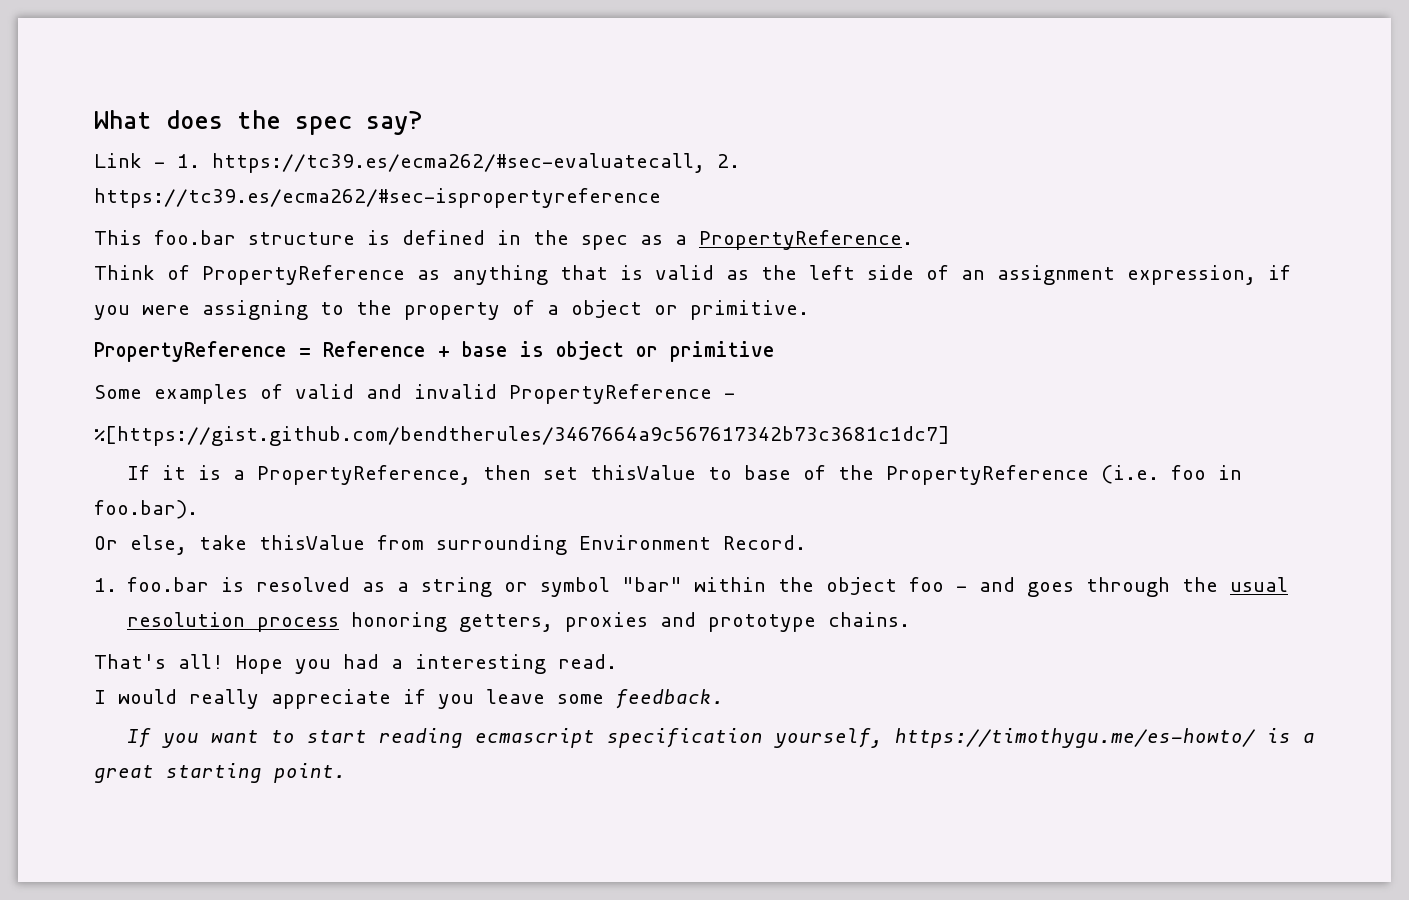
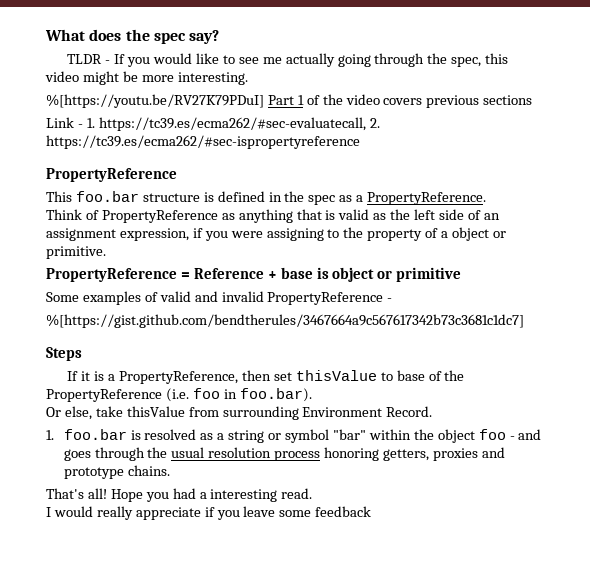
+ TLDR - If you would like to see me actually going through the spec, this video might be more interesting.
+ %[https://youtu.be/RV27K79PDuI] Part 1 of the video covers previous sections
  Link - 1. https://tc39.es/ecma262/#sec-evaluatecall, 2. https://tc39.es/ecma262/#sec-ispropertyreference
+ PropertyReference
+ Steps
- I would really appreciate if you leave some feedback.
- If you want to start reading ecmascript specification yourself, https://timothygu.me/es-howto/ is a great starting point.
+ I would really appreciate if you leave some feedback

